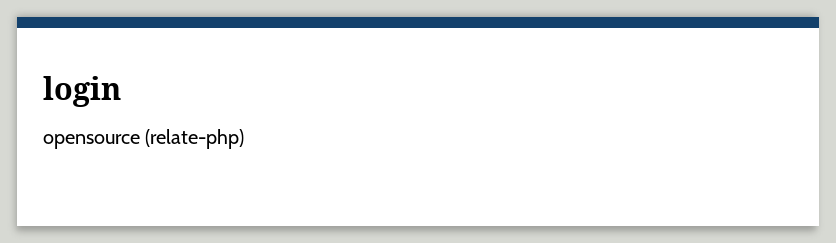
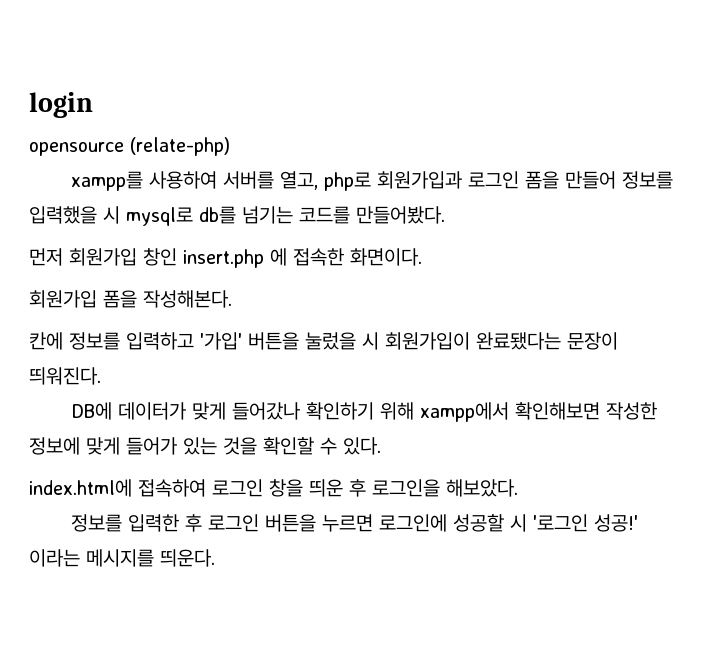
+ xampp를 사용하여 서버를 열고, php로 회원가입과 로그인 폼을 만들어 정보를 입력했을 시 mysql로 db를 넘기는 코드를 만들어봤다.
+ 먼저 회원가입 창인 insert.php 에 접속한 화면이다.
+ 회원가입 폼을 작성해본다.
+ 칸에 정보를 입력하고 '가입' 버튼을 눌렀을 시 회원가입이 완료됐다는 문장이 띄워진다.
+ DB에 데이터가 맞게 들어갔나 확인하기 위해 xampp에서 확인해보면 작성한 정보에 맞게 들어가 있는 것을 확인할 수 있다.
+ index.html에 접속하여 로그인 창을 띄운 후 로그인을 해보았다.
+ 정보를 입력한 후 로그인 버튼을 누르면 로그인에 성공할 시 '로그인 성공!' 이라는 메시지를 띄운다.

